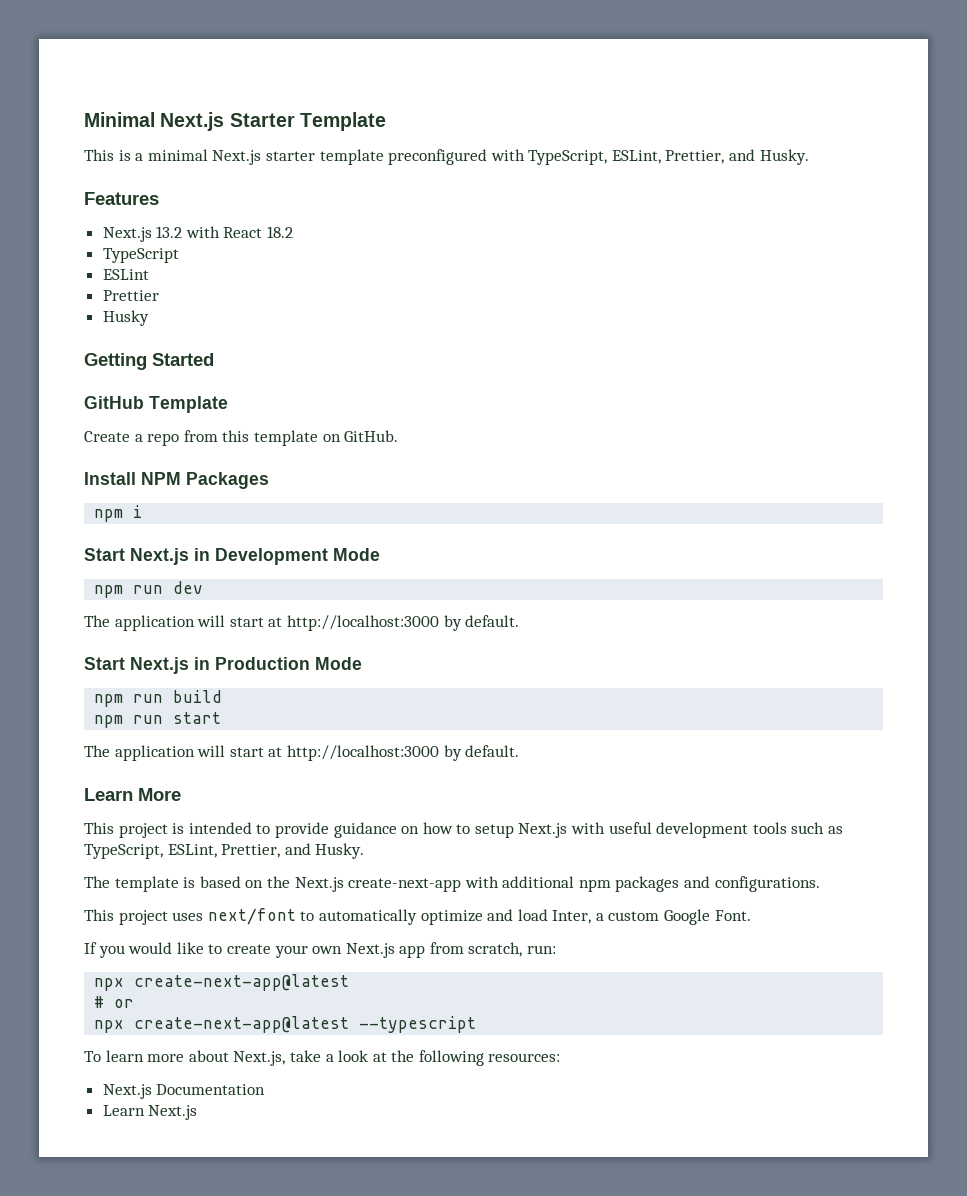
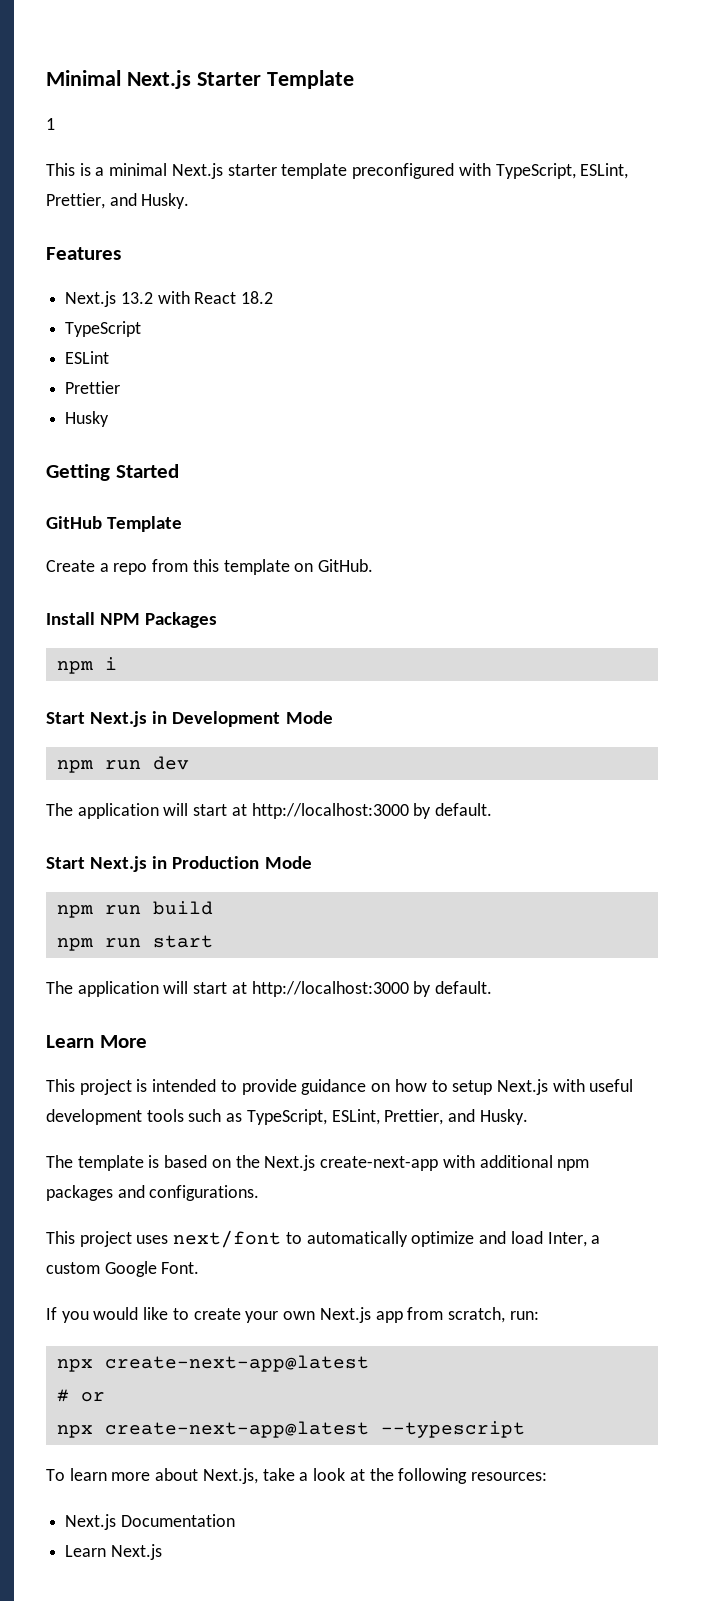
+ 1

